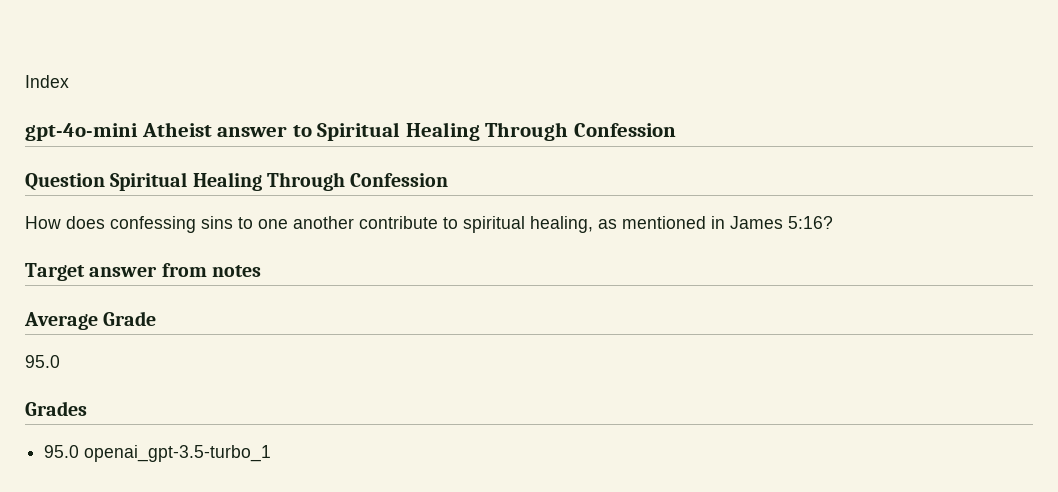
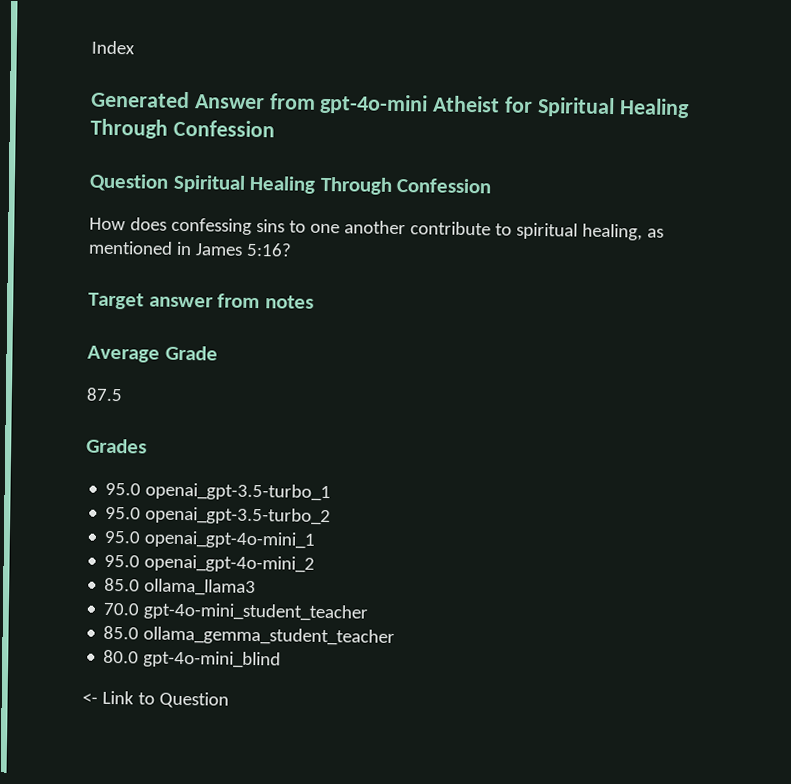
- gpt-4o-mini Atheist answer to Spiritual Healing Through Confession
+ Generated Answer from gpt-4o-mini Atheist for Spiritual Healing Through Confession
  Average Grade
- 95.0
+ 87.5
+ 95.0 openai_gpt-3.5-turbo_2
+ 95.0 openai_gpt-4o-mini_1
+ 95.0 openai_gpt-4o-mini_2
+ 85.0 ollama_llama3
+ 70.0 gpt-4o-mini_student_teacher
+ 85.0 ollama_gemma_student_teacher
+ 80.0 gpt-4o-mini_blind
+ <- Link to Question

